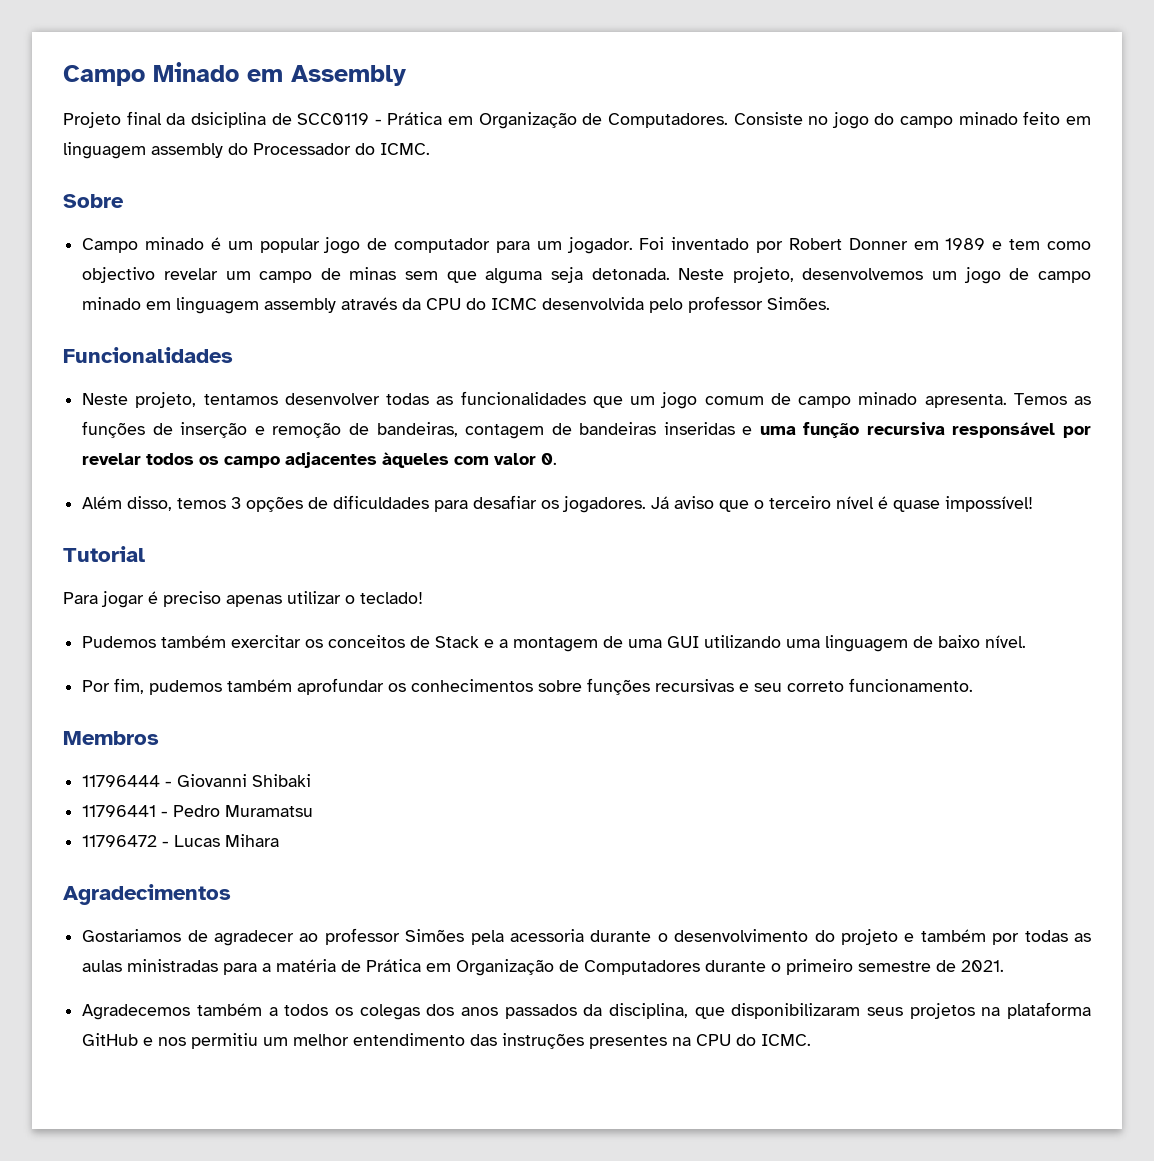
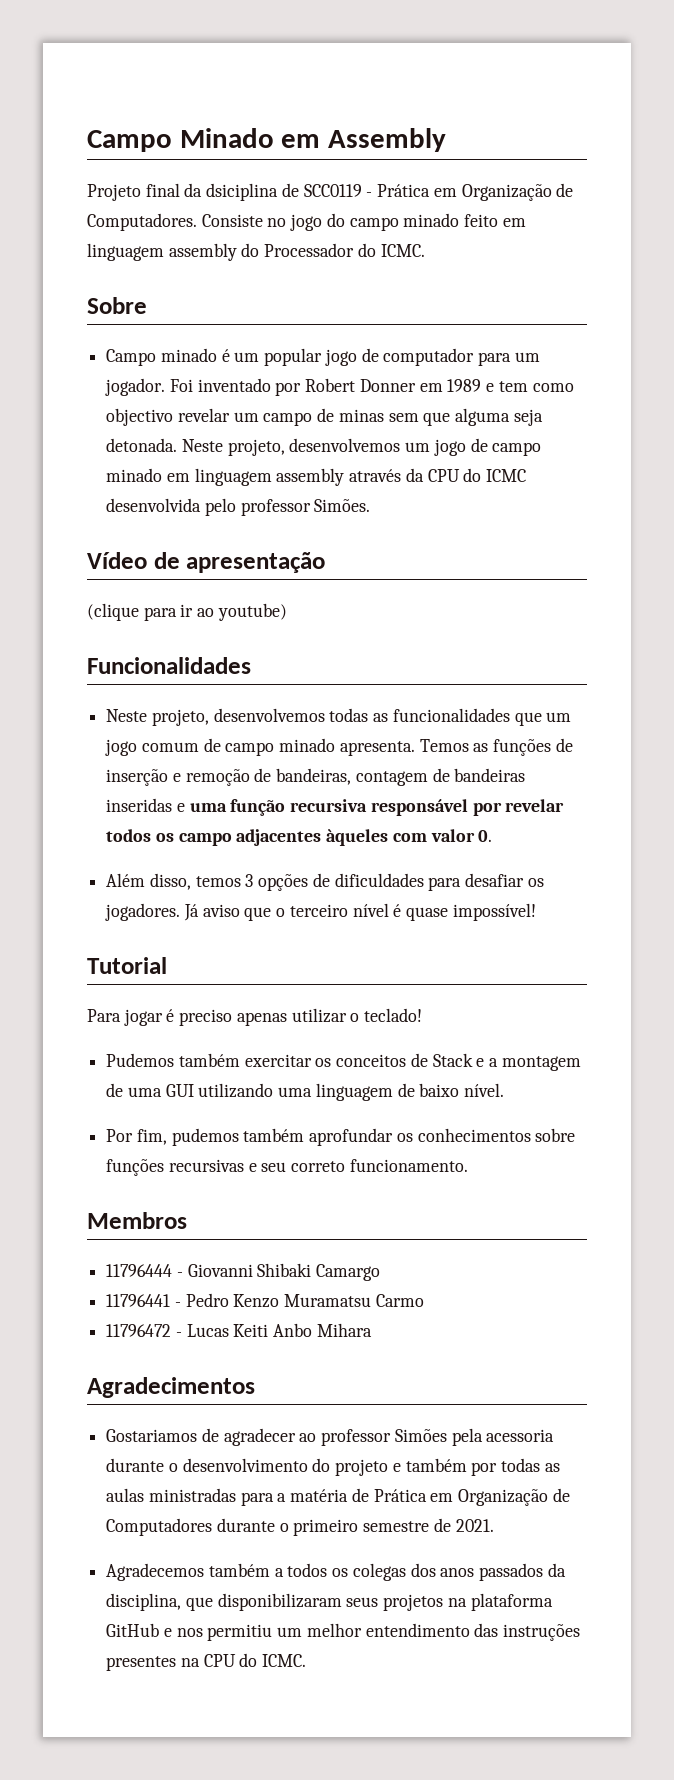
+ Vídeo de apresentação
+ (clique para ir ao youtube)
- Neste projeto, tentamos desenvolver todas as funcionalidades que um jogo comum de campo minado apresenta.
+ Neste projeto, desenvolvemos todas as funcionalidades que um jogo comum de campo minado apresenta.
- 11796444 - Giovanni Shibaki
+ 11796444 - Giovanni Shibaki Camargo
- 11796441 - Pedro Muramatsu
+ 11796441 - Pedro Kenzo Muramatsu Carmo
- 11796472 - Lucas Mihara
+ 11796472 - Lucas Keiti Anbo Mihara

